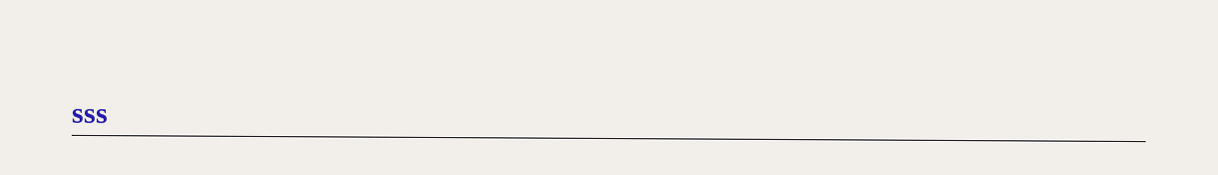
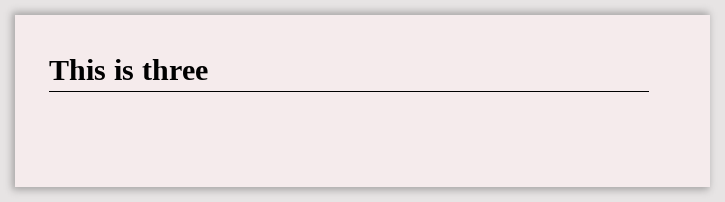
- sss
+ This is three

